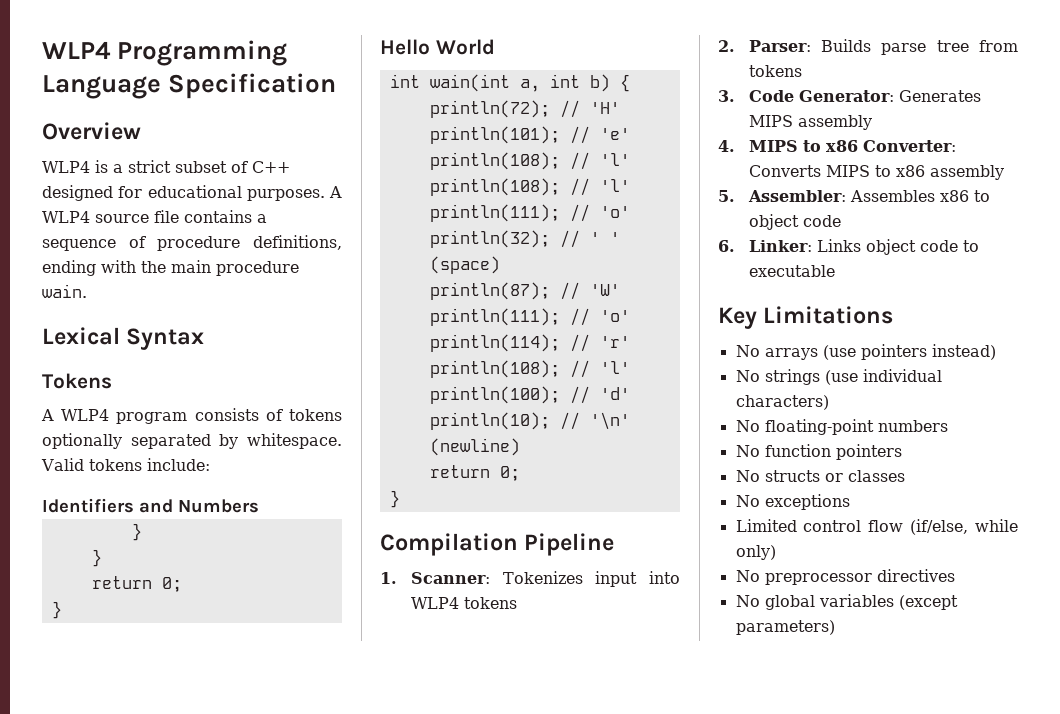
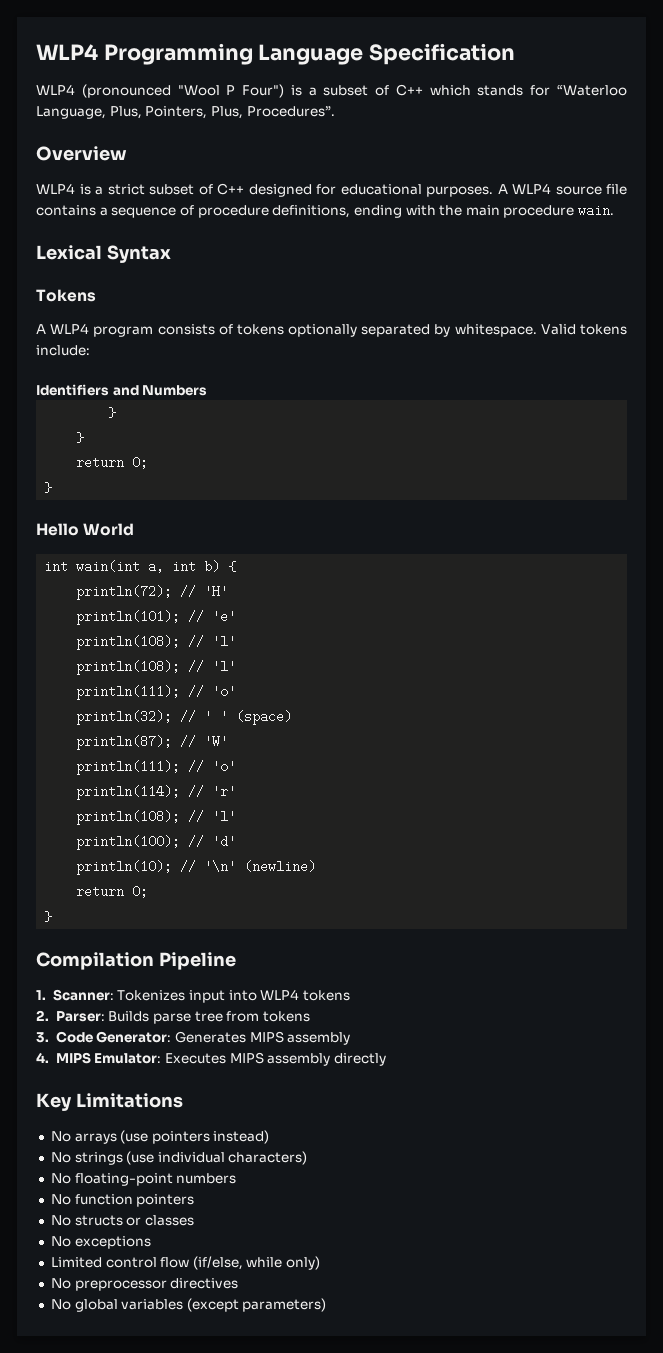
+ WLP4 (pronounced "Wool P Four") is a subset of C++ which stands for “Waterloo Language, Plus, Pointers, Plus, Procedures”.
- 4. MIPS to x86 Converter: Converts MIPS to x86 assembly
- 5. Assembler: Assembles x86 to object code
- 6. Linker: Links object code to executable
+ 4. MIPS Emulator: Executes MIPS assembly directly

